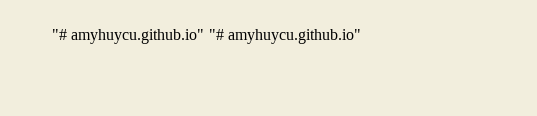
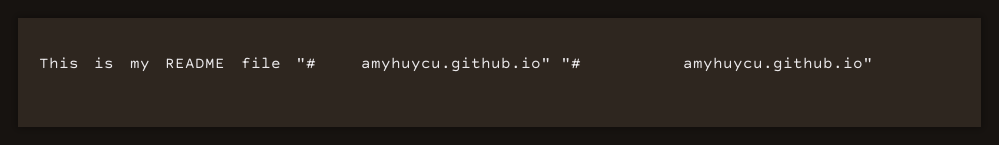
- "# amyhuycu.github.io" "# amyhuycu.github.io"
+ This is my README file "# amyhuycu.github.io" "# amyhuycu.github.io"

